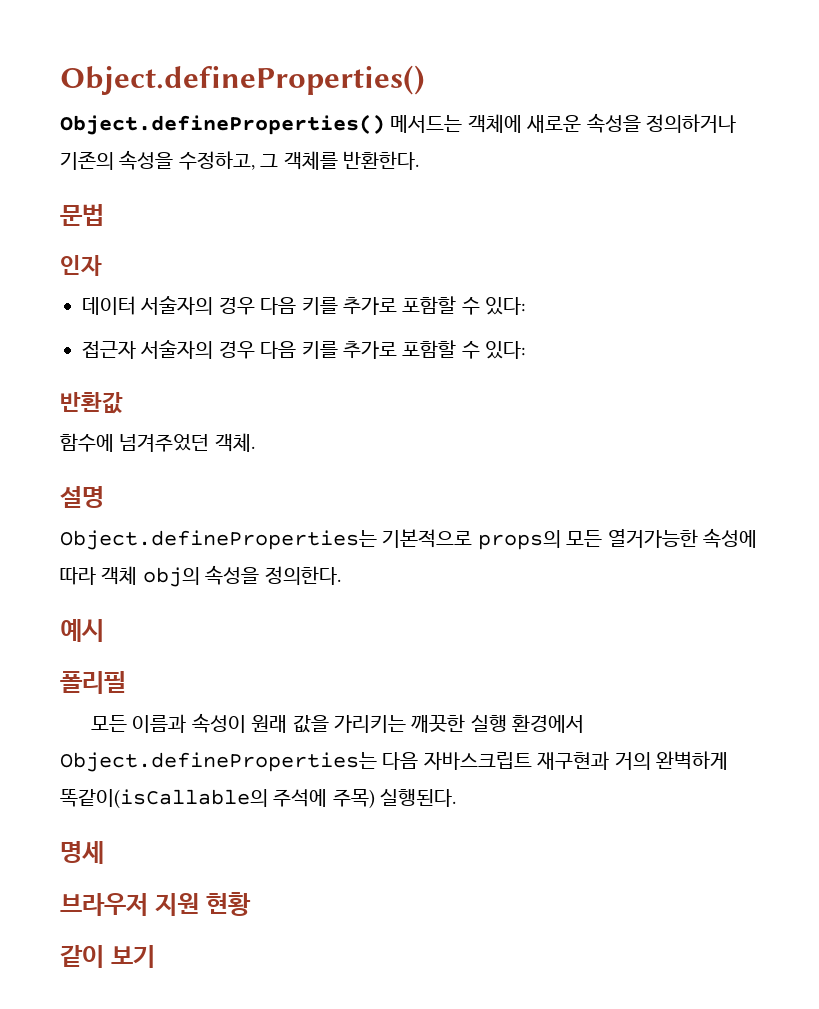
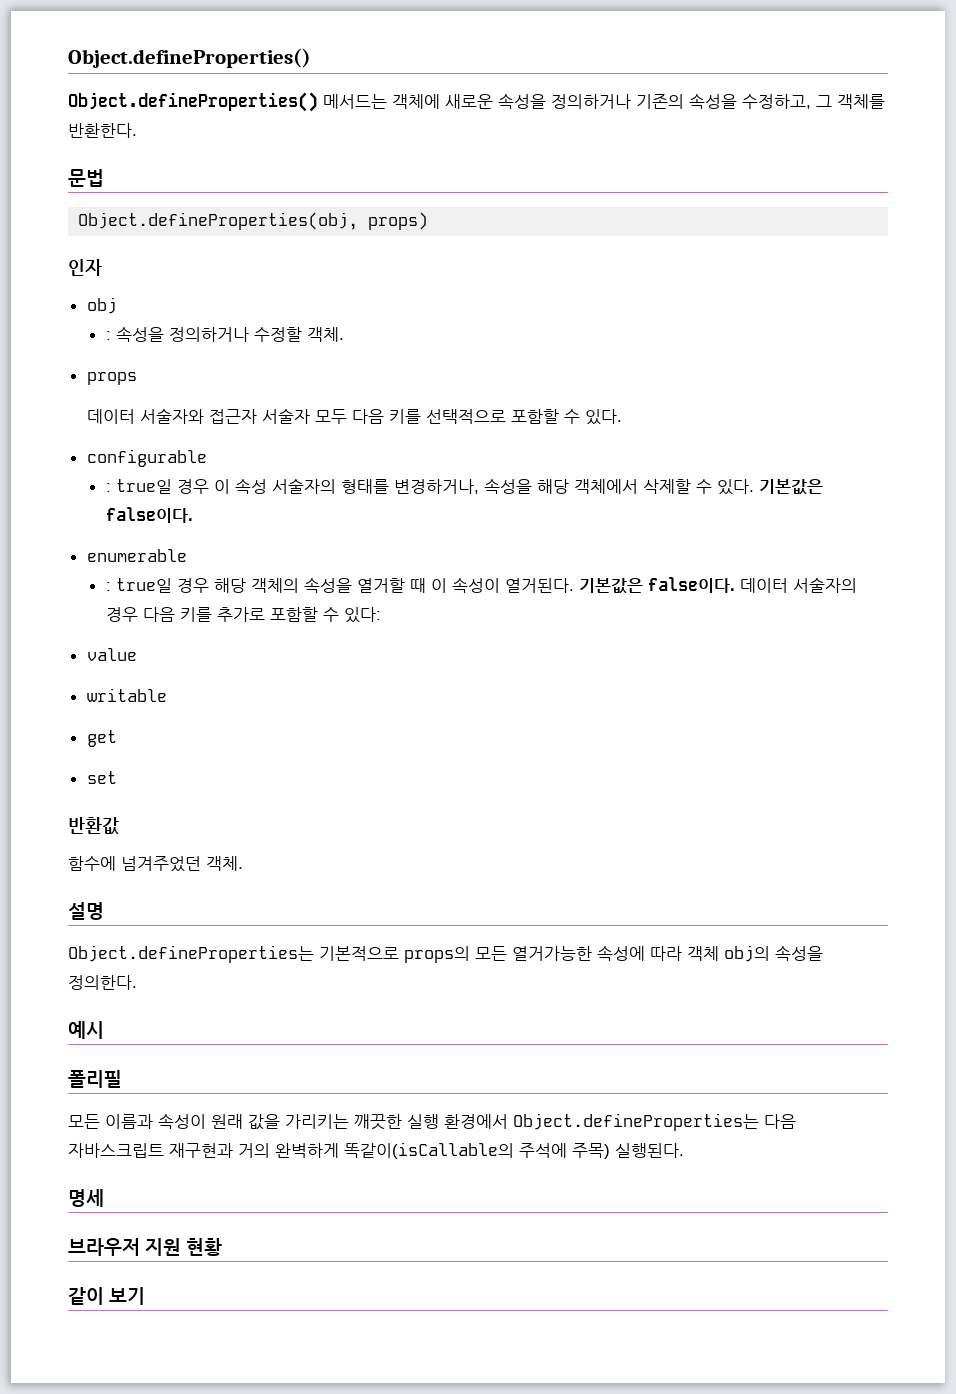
+ Object.defineProperties(obj, props)
+ obj
+ : 속성을 정의하거나 수정할 객체.
+ props
+ 데이터 서술자와 접근자 서술자 모두 다음 키를 선택적으로 포함할 수 있다.
+ configurable
+ : true일 경우 이 속성 서술자의 형태를 변경하거나, 속성을 해당 객체에서 삭제할 수 있다. 기본값은 false이다.
+ enumerable
+ : true일 경우 해당 객체의 속성을 열거할 때 이 속성이 열거된다. 기본값은 false이다.
- 접근자 서술자의 경우 다음 키를 추가로 포함할 수 있다:
+ value
+ writable
+ get
+ set

